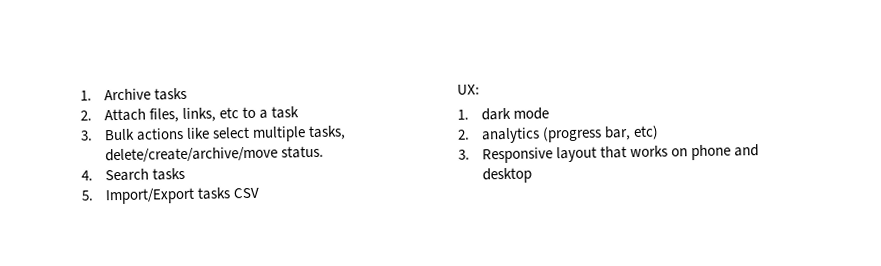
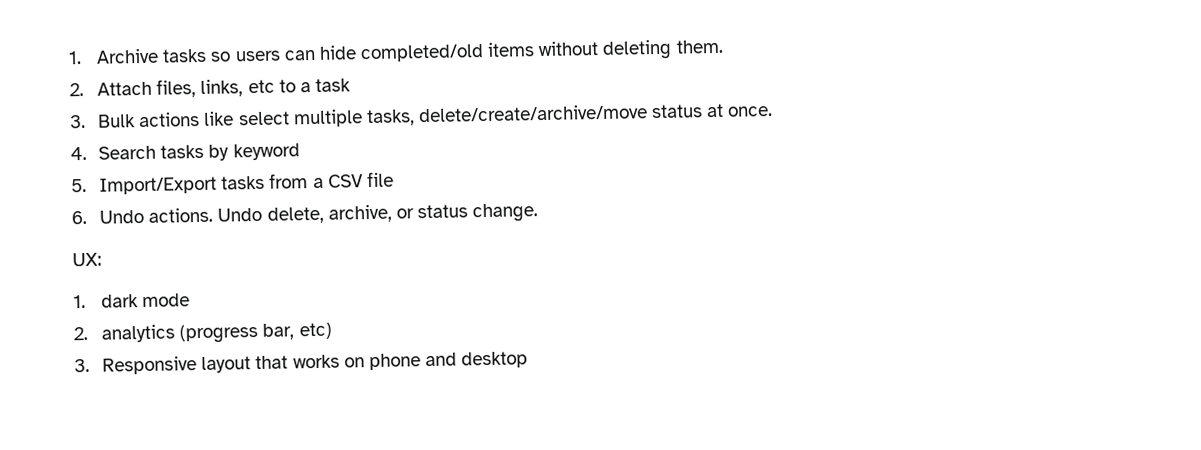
- 1. Archive tasks
+ 1. Archive tasks so users can hide completed/old items without deleting them.
- 3. Bulk actions like select multiple tasks, delete/create/archive/move status.
+ 3. Bulk actions like select multiple tasks, delete/create/archive/move status at once.
- 4. Search tasks
+ 4. Search tasks by keyword
- 5. Import/Export tasks CSV
+ 5. Import/Export tasks from a CSV file
+ 6. Undo actions. Undo delete, archive, or status change.

